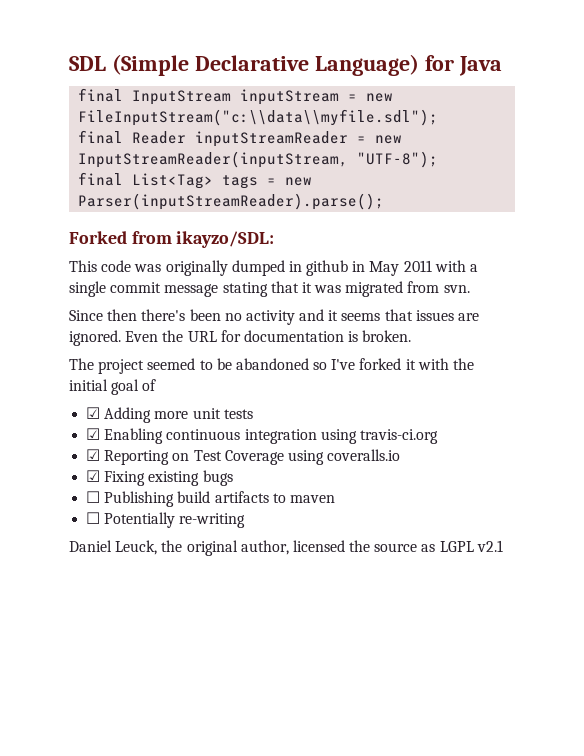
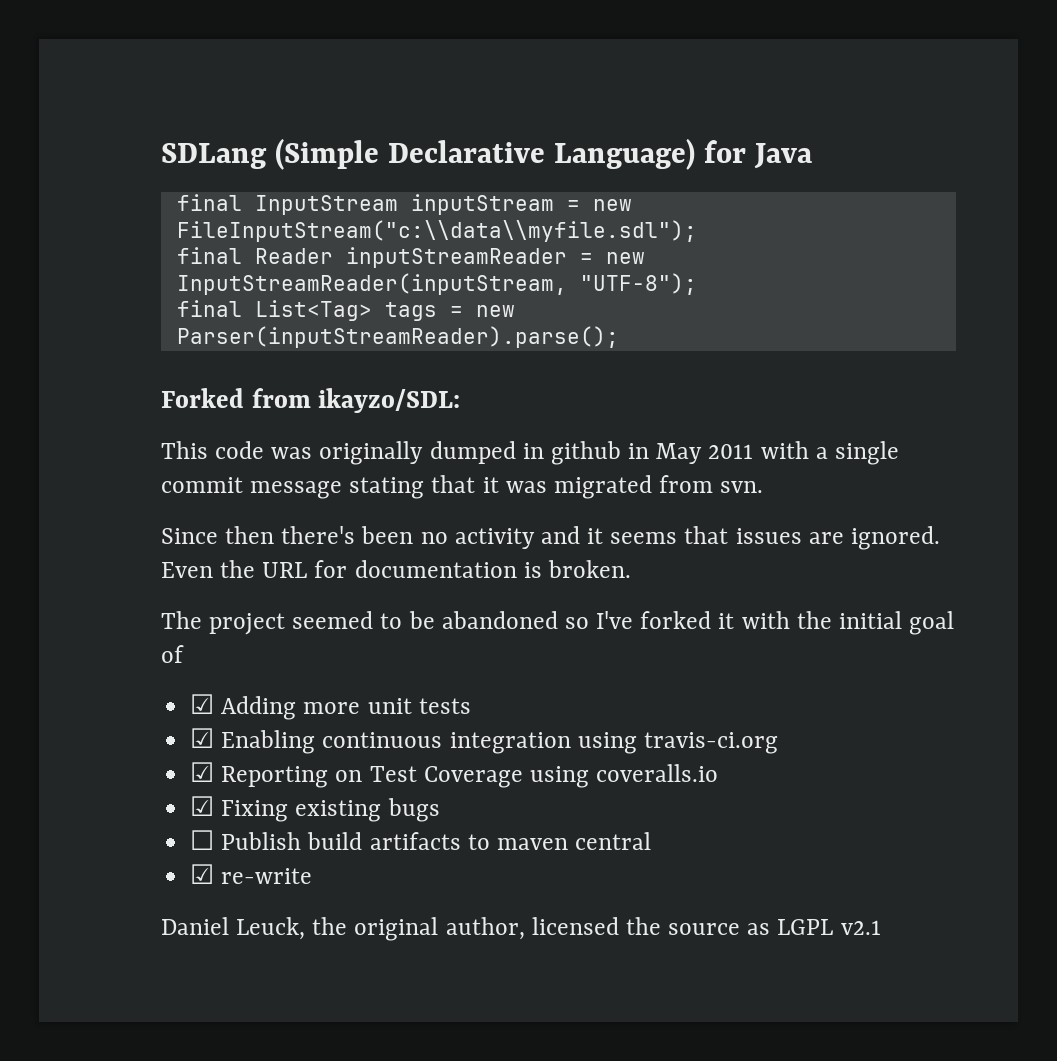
- SDL (Simple Declarative Language) for Java
+ SDLang (Simple Declarative Language) for Java
- ☐ Publishing build artifacts to maven
- ☐ Potentially re-writing
+ ☐ Publish build artifacts to maven central
+ ☑ re-write

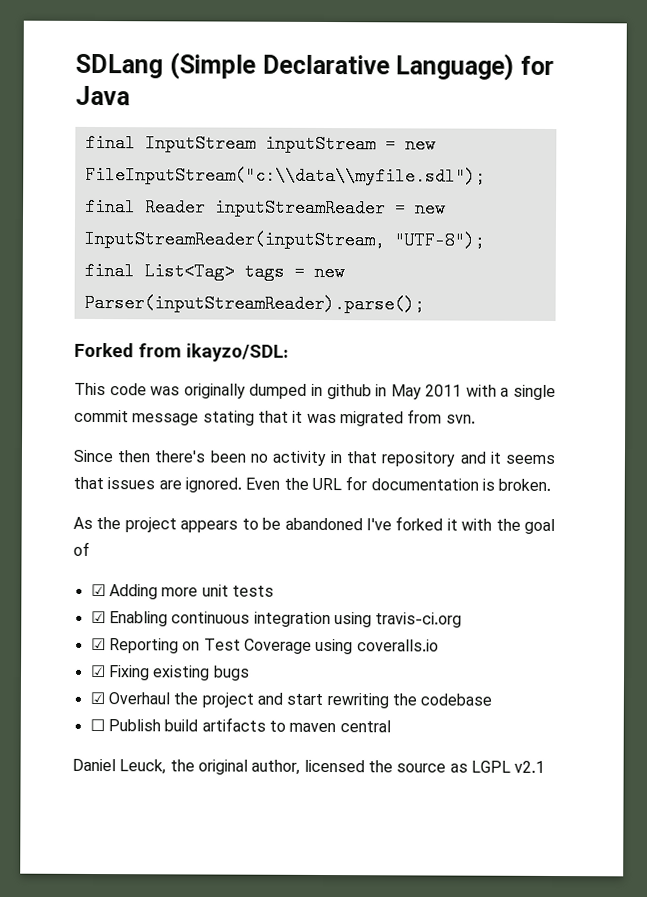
- Since then there's been no activity and it seems that issues are ignored.
+ Since then there's been no activity in that repository and it seems that issues are ignored.
- The project seemed to be abandoned so I've forked it with the initial goal of
+ As the project appears to be abandoned I've forked it with the goal of
+ ☑ Overhaul the project and start rewriting the codebase
- ☑ re-write

